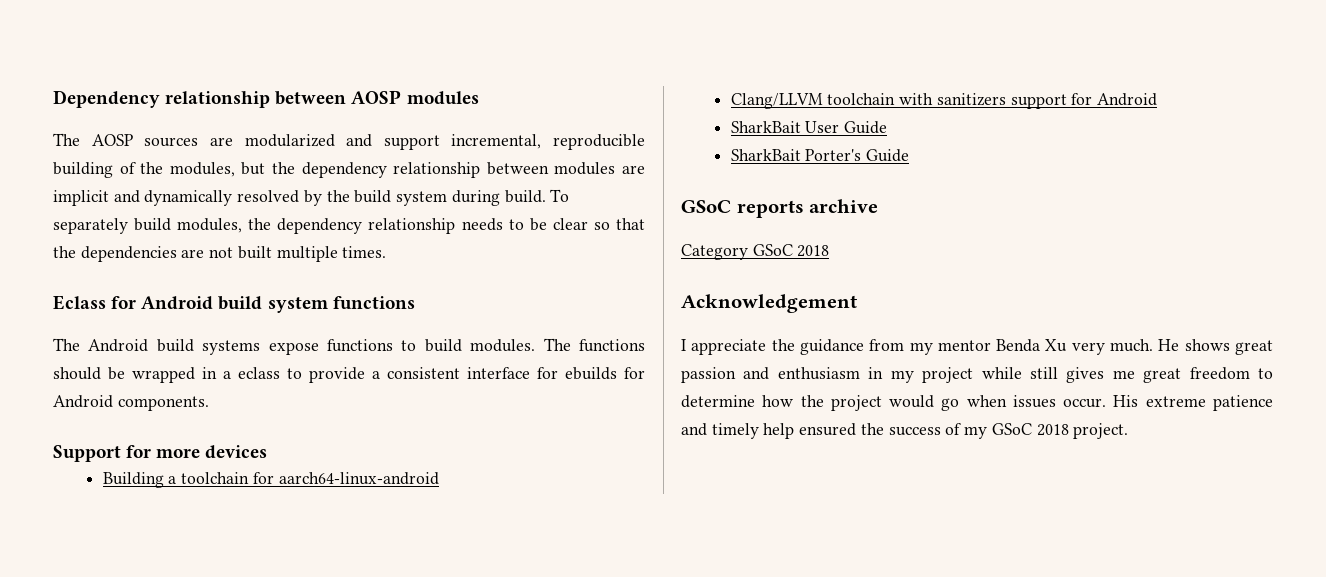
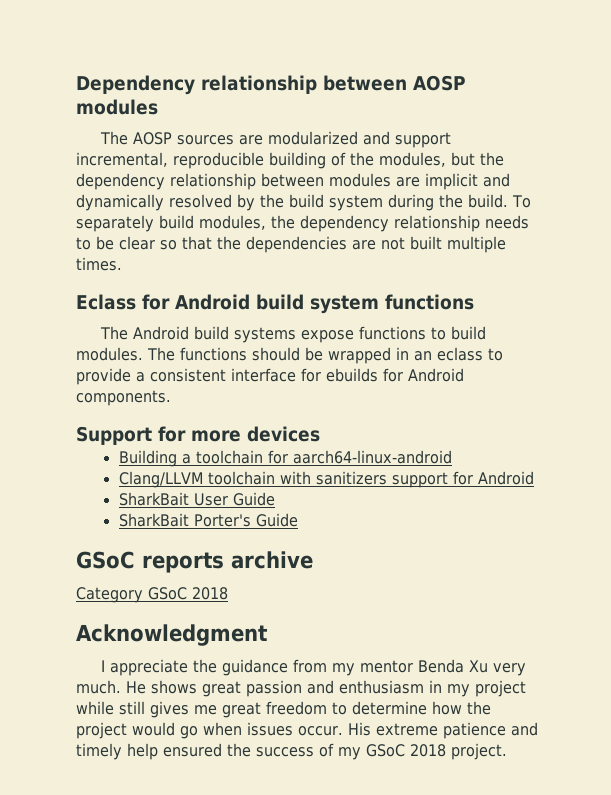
- The AOSP sources are modularized and support incremental, reproducible building of the modules, but the dependency relationship between modules are implicit and dynamically resolved by the build system during build.
+ The AOSP sources are modularized and support incremental, reproducible building of the modules, but the dependency relationship between modules are implicit and dynamically resolved by the build system during the build.
- The functions should be wrapped in a eclass to provide a consistent interface for ebuilds for Android components.
+ The functions should be wrapped in an eclass to provide a consistent interface for ebuilds for Android components.
- Acknowledgement
+ Acknowledgment

